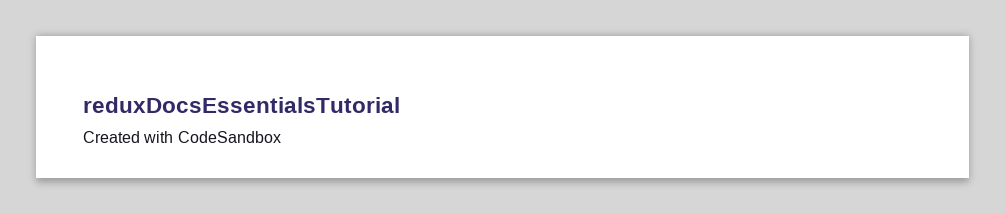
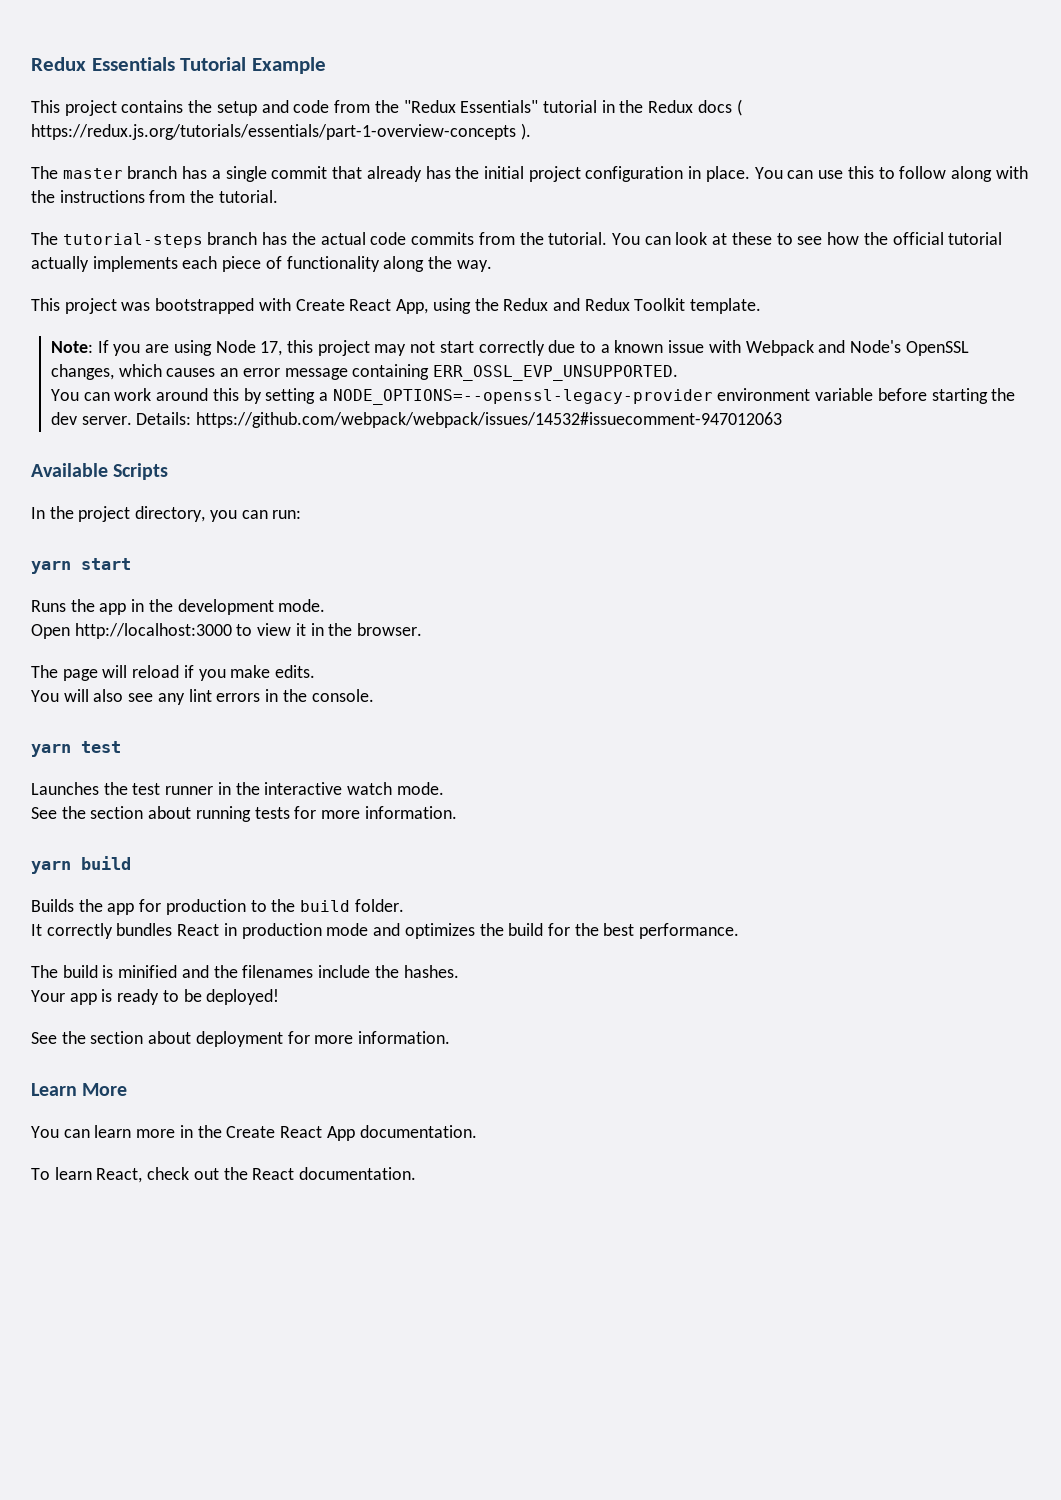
- reduxDocsEssentialsTutorial
- Created with CodeSandbox
+ Redux Essentials Tutorial Example
+ This project contains the setup and code from the "Redux Essentials" tutorial in the Redux docs ( https://redux.js.org/tutorials/essentials/part-1-overview-concepts ).
+ The master branch has a single commit that already has the initial project configuration in place. You can use this to follow along with the instructions from the tutorial.
+ The tutorial-steps branch has the actual code commits from the tutorial. You can look at these to see how the official tutorial actually implements each piece of functionality along the way.
+ This project was bootstrapped with Create React App, using the Redux and Redux Toolkit template.
+ Note: If you are using Node 17, this project may not start correctly due to a known issue with Webpack and Node's OpenSSL changes, which causes an error message containing ERR_OSSL_EVP_UNSUPPORTED.
+ You can work around this by setting a NODE_OPTIONS=--openssl-legacy-provider environment variable before starting the dev server. Details: https://github.com/webpack/webpack/issues/14532#issuecomment-947012063
+ Available Scripts
+ In the project directory, you can run:
+ yarn start
+ Runs the app in the development mode.
+ Open http://localhost:3000 to view it in the browser.
+ The page will reload if you make edits.
+ You will also see any lint errors in the console.
+ yarn test
+ Launches the test runner in the interactive watch mode.
+ See the section about running tests for more information.
+ yarn build
+ Builds the app for production to the build folder.
+ It correctly bundles React in production mode and optimizes the build for the best performance.
+ The build is minified and the filenames include the hashes.
+ Your app is ready to be deployed!
+ See the section about deployment for more information.
+ Learn More
+ You can learn more in the Create React App documentation.
+ To learn React, check out the React documentation.

